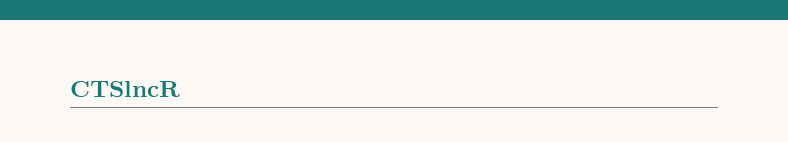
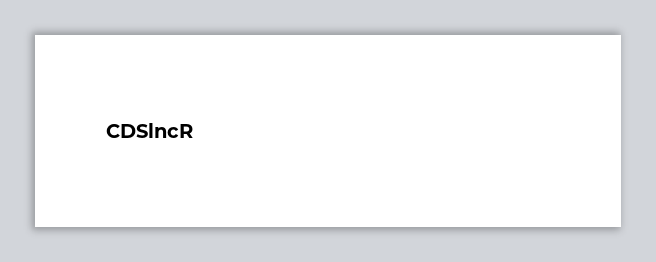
- CTSlncR
+ CDSlncR

